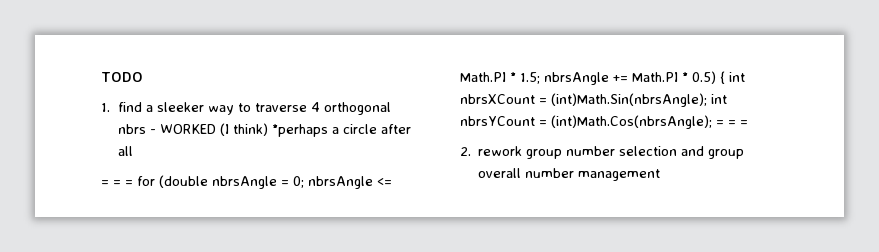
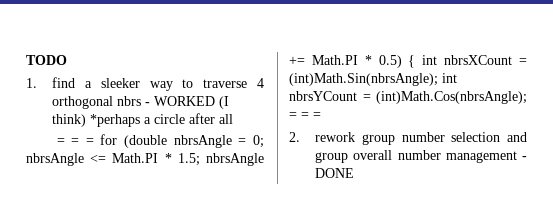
- 2. rework group number selection and group overall number management
+ 2. rework group number selection and group overall number management - DONE

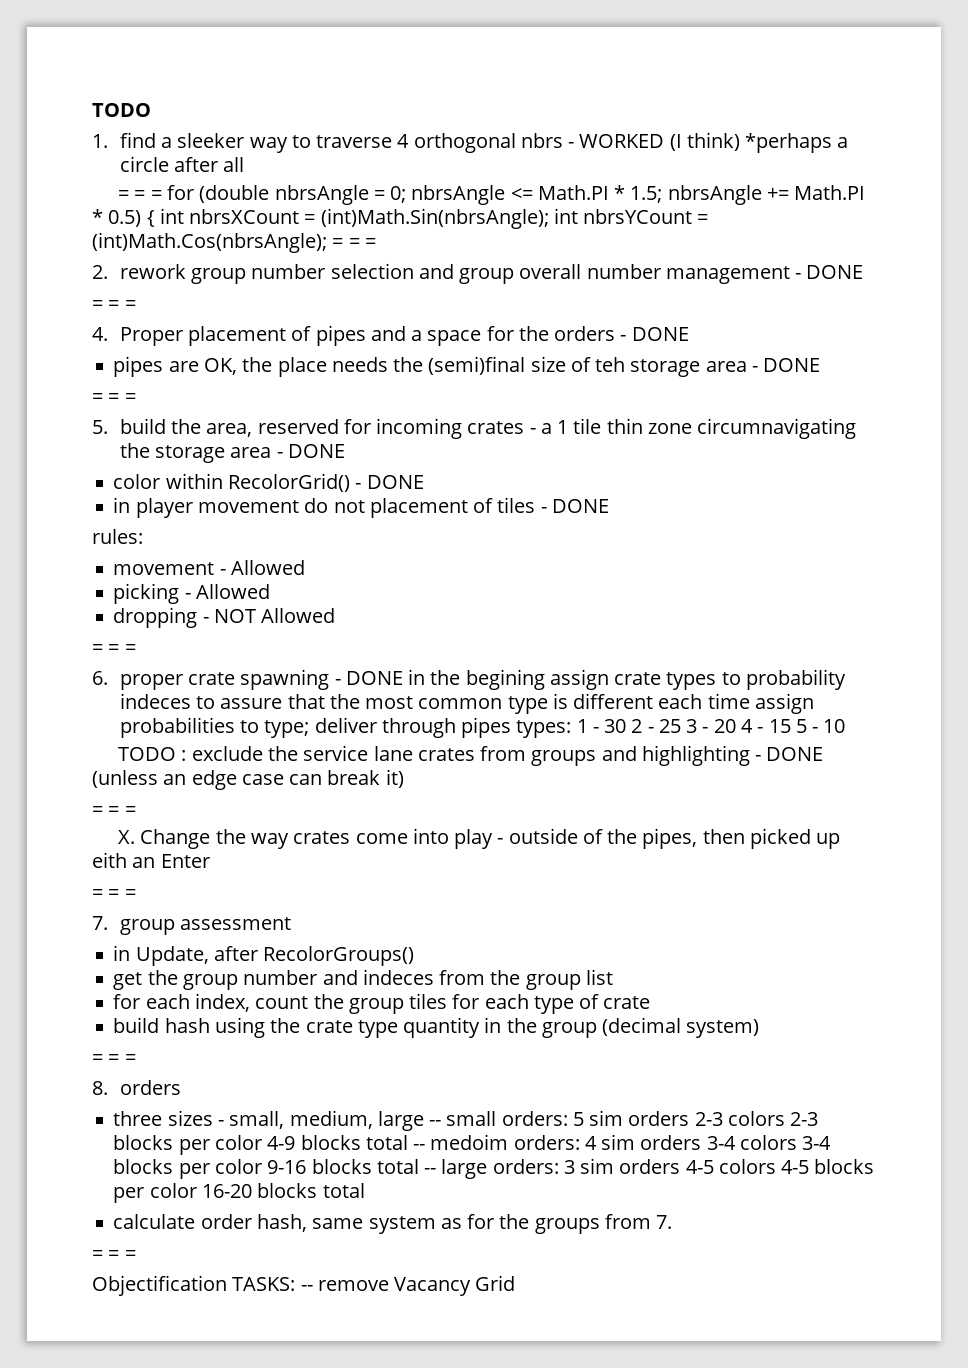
  2. rework group number selection and group overall number management - DONE
+ = = =
+ 4. Proper placement of pipes and a space for the orders - DONE
+ pipes are OK, the place needs the (semi)final size of teh storage area - DONE
+ = = =
+ 5. build the area, reserved for incoming crates - a 1 tile thin zone circumnavigating the storage area - DONE
+ color within RecolorGrid() - DONE
+ in player movement do not placement of tiles - DONE
+ rules:
+ movement - Allowed
+ picking - Allowed
+ dropping - NOT Allowed
+ = = =
+ 6. proper crate spawning - DONE in the begining assign crate types to probability indeces to assure that the most common type is different each time assign probabilities to type; deliver through pipes types: 1 - 30 2 - 25 3 - 20 4 - 15 5 - 10
+ TODO : exclude the service lane crates from groups and highlighting - DONE (unless an edge case can break it)
+ = = =
+ X. Change the way crates come into play - outside of the pipes, then picked up eith an Enter
+ = = =
+ 7. group assessment
+ in Update, after RecolorGroups()
+ get the group number and indeces from the group list
+ for each index, count the group tiles for each type of crate
+ build hash using the crate type quantity in the group (decimal system)
+ = = =
+ 8. orders
+ three sizes - small, medium, large -- small orders: 5 sim orders 2-3 colors 2-3 blocks per color 4-9 blocks total -- medoim orders: 4 sim orders 3-4 colors 3-4 blocks per color 9-16 blocks total -- large orders: 3 sim orders 4-5 colors 4-5 blocks per color 16-20 blocks total
+ calculate order hash, same system as for the groups from 7.
+ = = =
+ Objectification TASKS: -- remove Vacancy Grid

